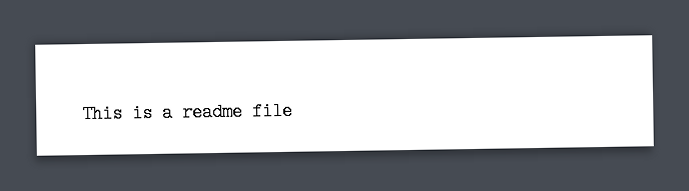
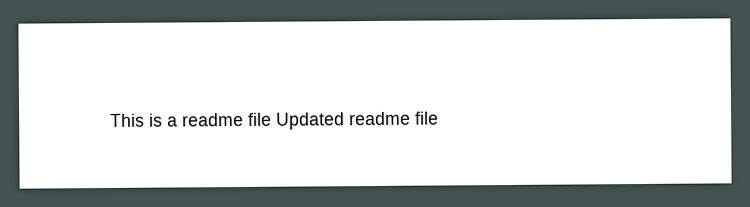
- This is a readme file
+ This is a readme file Updated readme file

